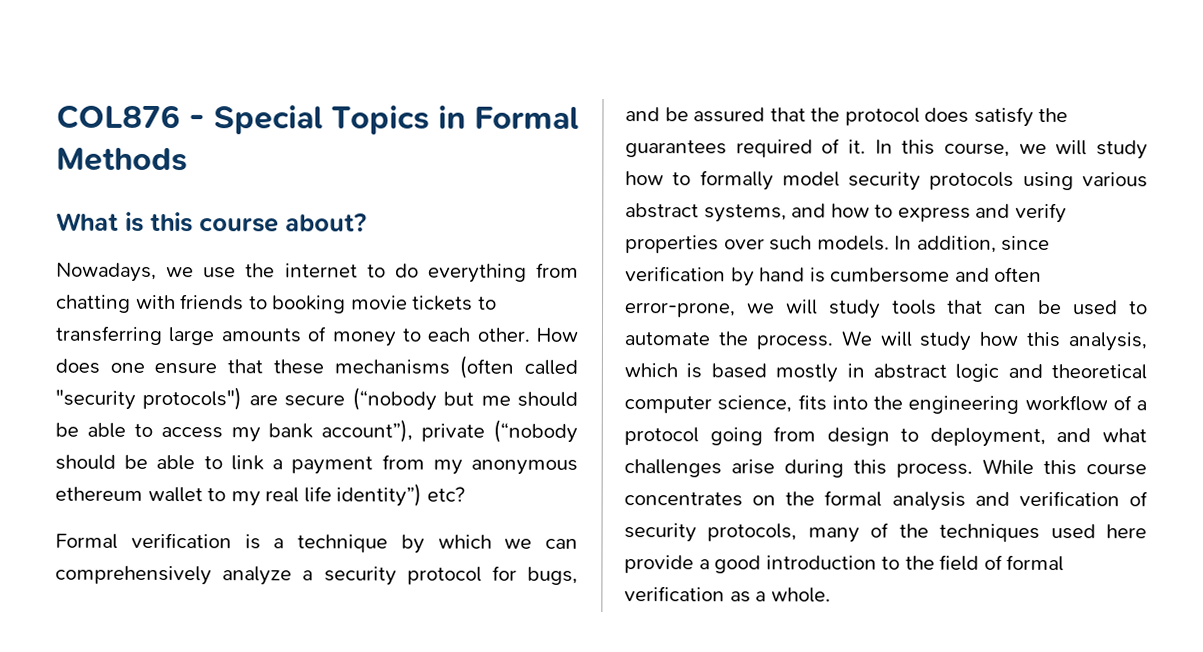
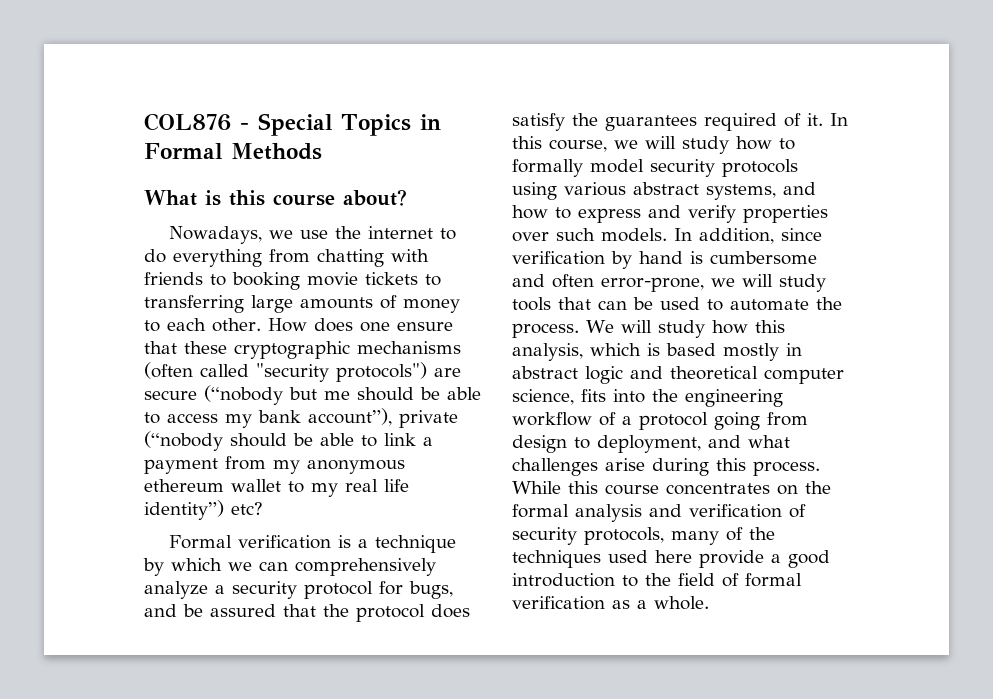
- How does one ensure that these mechanisms (often called "security protocols") are secure (“nobody but me should be able to access my bank account”), private (“nobody should be able to link a payment from my anonymous ethereum wallet to my real life identity”) etc?
+ How does one ensure that these cryptographic mechanisms (often called "security protocols") are secure (“nobody but me should be able to access my bank account”), private (“nobody should be able to link a payment from my anonymous ethereum wallet to my real life identity”) etc?

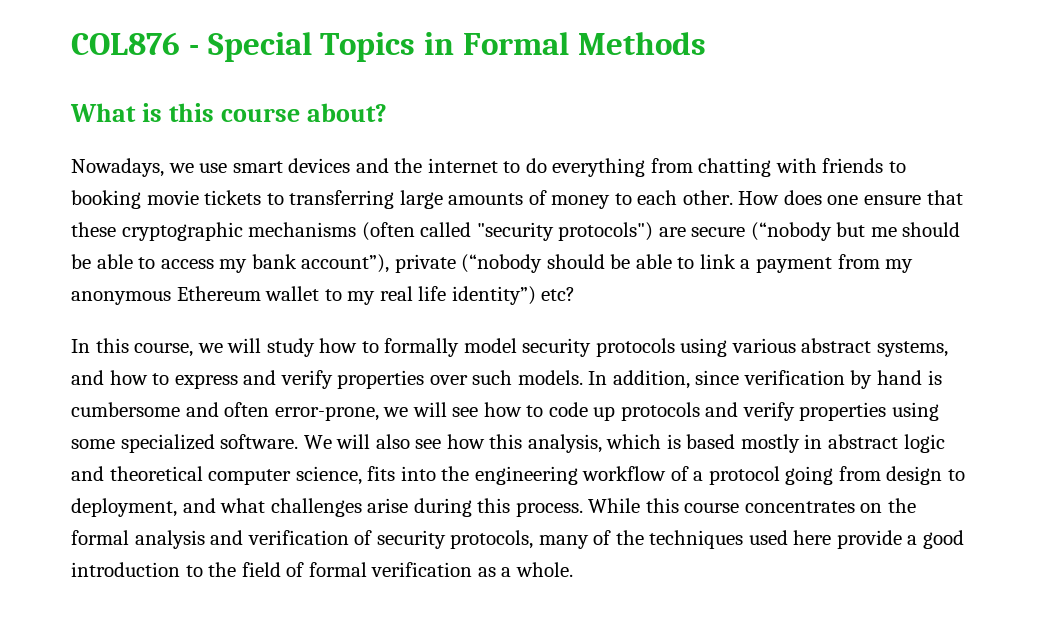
- Nowadays, we use the internet to do everything from chatting with friends to booking movie tickets to transferring large amounts of money to each other.
+ Nowadays, we use smart devices and the internet to do everything from chatting with friends to booking movie tickets to transferring large amounts of money to each other.
- How does one ensure that these cryptographic mechanisms (often called "security protocols") are secure (“nobody but me should be able to access my bank account”), private (“nobody should be able to link a payment from my anonymous ethereum wallet to my real life identity”) etc?
+ How does one ensure that these cryptographic mechanisms (often called "security protocols") are secure (“nobody but me should be able to access my bank account”), private (“nobody should be able to link a payment from my anonymous Ethereum wallet to my real life identity”) etc?
- Formal verification is a technique by which we can comprehensively analyze a security protocol for bugs, and be assured that the protocol does satisfy the guarantees required of it.
- In addition, since verification by hand is cumbersome and often error-prone, we will study tools that can be used to automate the process. We will study how this analysis, which is based mostly in abstract logic and theoretical computer science, fits into the engineering workflow of a protocol going from design to deployment, and what challenges arise during this process.
+ In addition, since verification by hand is cumbersome and often error-prone, we will see how to code up protocols and verify properties using some specialized software. We will also see how this analysis, which is based mostly in abstract logic and theoretical computer science, fits into the engineering workflow of a protocol going from design to deployment, and what challenges arise during this process.

